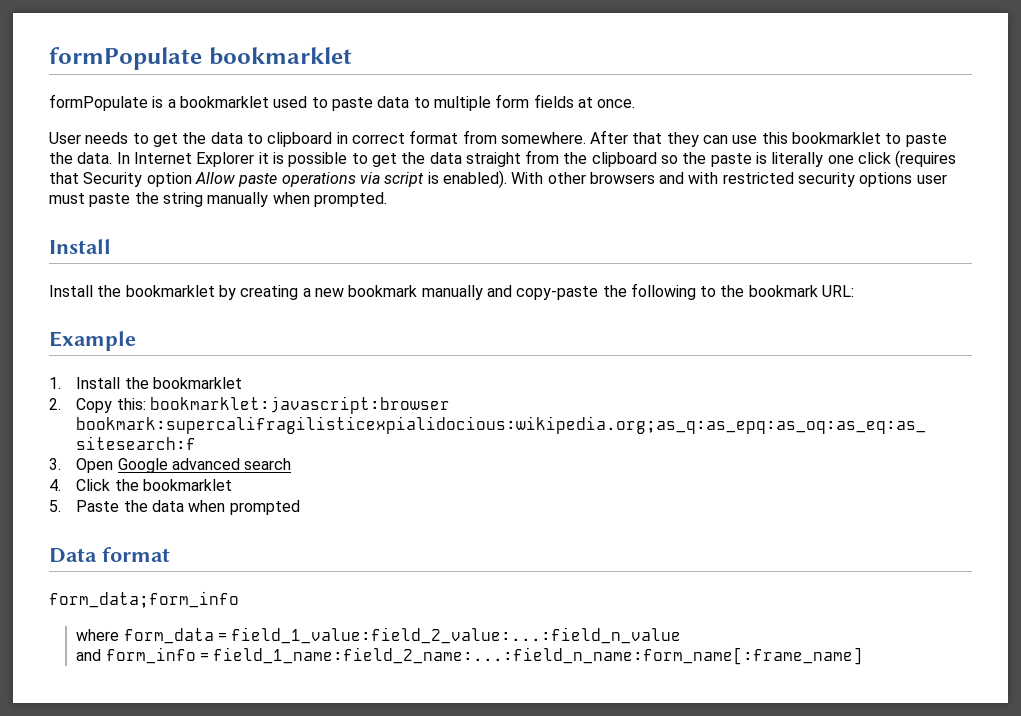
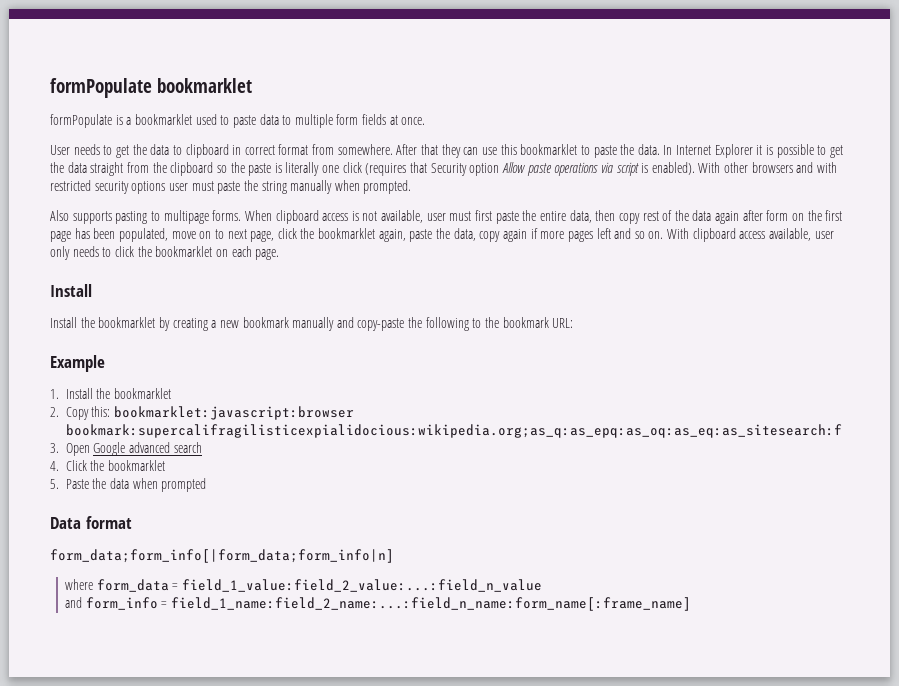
+ Also supports pasting to multipage forms. When clipboard access is not available, user must first paste the entire data, then copy rest of the data again after form on the first page has been populated, move on to next page, click the bookmarklet again, paste the data, copy again if more pages left and so on. With clipboard access available, user only needs to click the bookmarklet on each page.
- form_data;form_info
+ form_data;form_info[|form_data;form_info|n]

